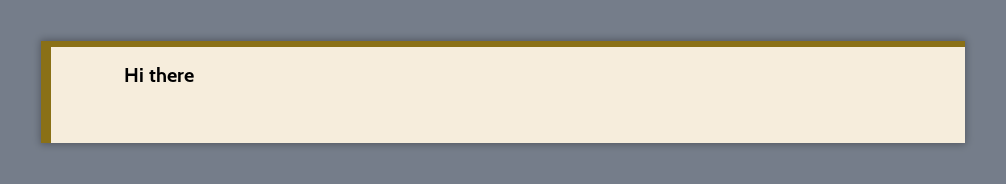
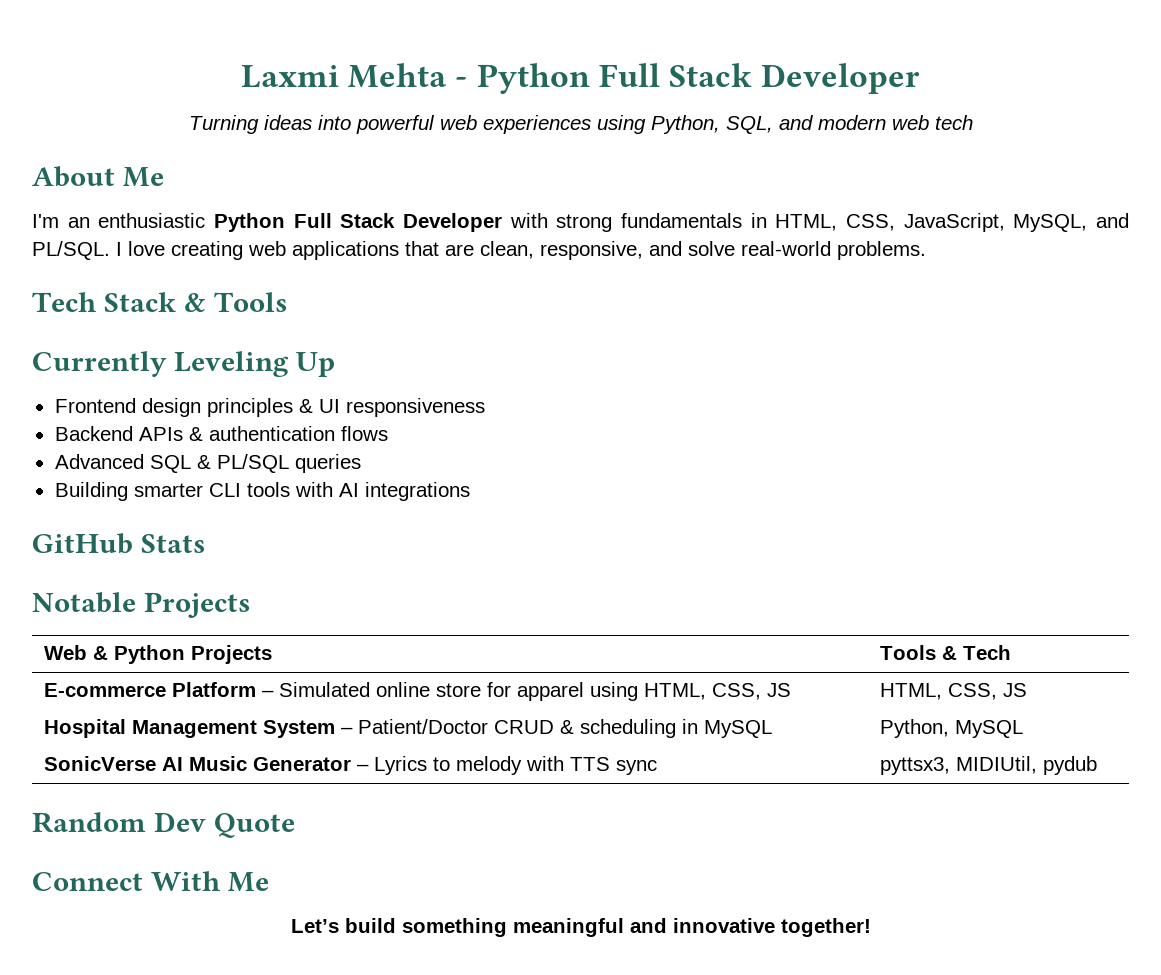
- Hi there
+ Laxmi Mehta - Python Full Stack Developer
+ Turning ideas into powerful web experiences using Python, SQL, and modern web tech
+ About Me
+ I'm an enthusiastic Python Full Stack Developer with strong fundamentals in HTML, CSS, JavaScript, MySQL, and PL/SQL. I love creating web applications that are clean, responsive, and solve real-world problems.
+ Tech Stack & Tools
+ Currently Leveling Up
+ Frontend design principles & UI responsiveness
+ Backend APIs & authentication flows
+ Advanced SQL & PL/SQL queries
+ Building smarter CLI tools with AI integrations
+ GitHub Stats
+ Notable Projects
+ Web & Python Projects | Tools & Tech
+ E-commerce Platform – Simulated online store for apparel using HTML, CSS, JS | HTML, CSS, JS
+ Hospital Management System – Patient/Doctor CRUD & scheduling in MySQL | Python, MySQL
+ SonicVerse AI Music Generator – Lyrics to melody with TTS sync | pyttsx3, MIDIUtil, pydub
+ Random Dev Quote
+ Connect With Me
+ Let’s build something meaningful and innovative together!

